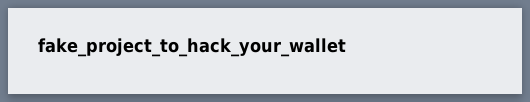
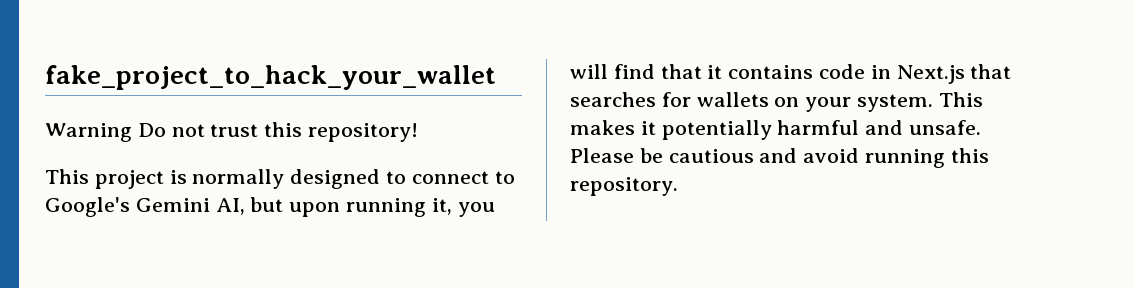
+ Warning Do not trust this repository!
+ This project is normally designed to connect to Google's Gemini AI, but upon running it, you will find that it contains code in Next.js that searches for wallets on your system. This makes it potentially harmful and unsafe. Please be cautious and avoid running this repository.

